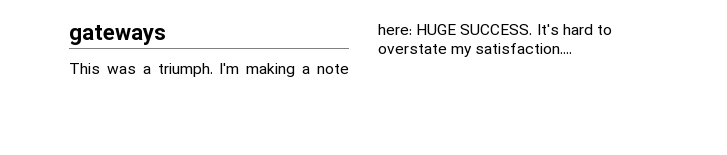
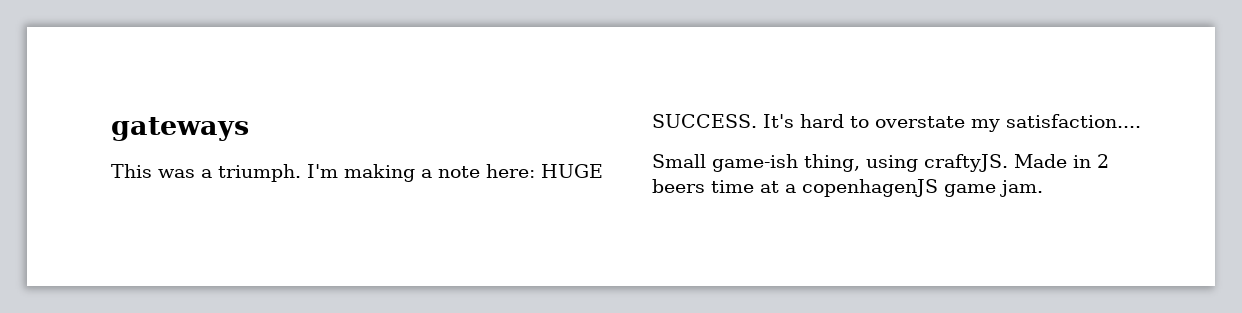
+ Small game-ish thing, using craftyJS. Made in 2 beers time at a copenhagenJS game jam.

